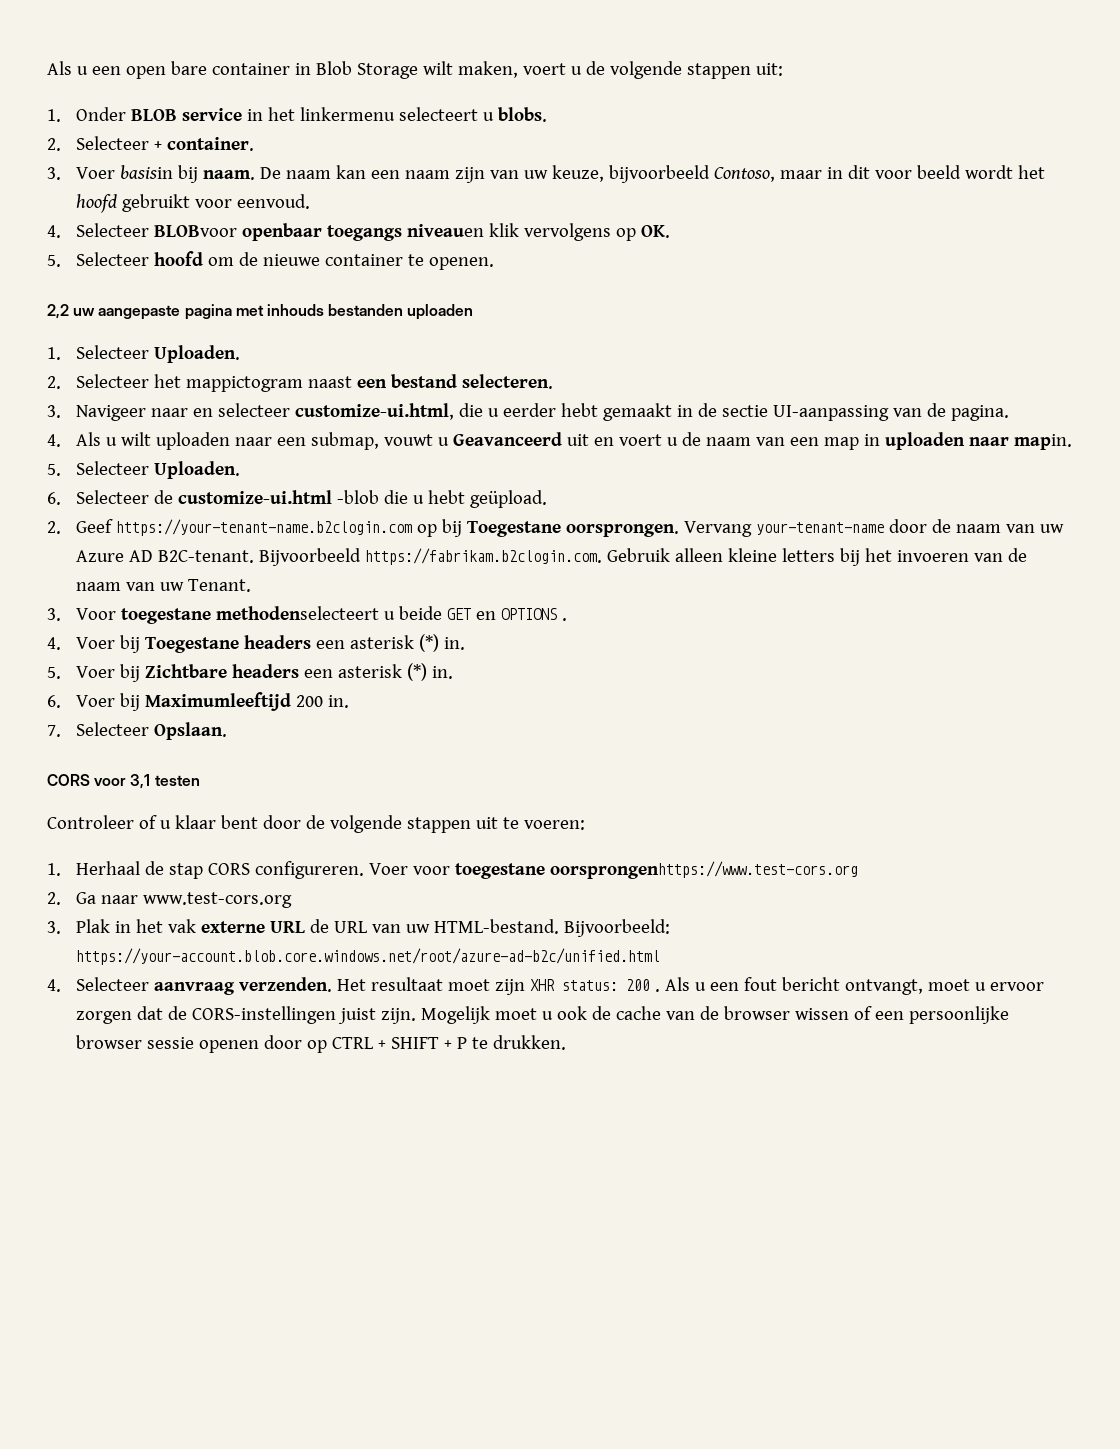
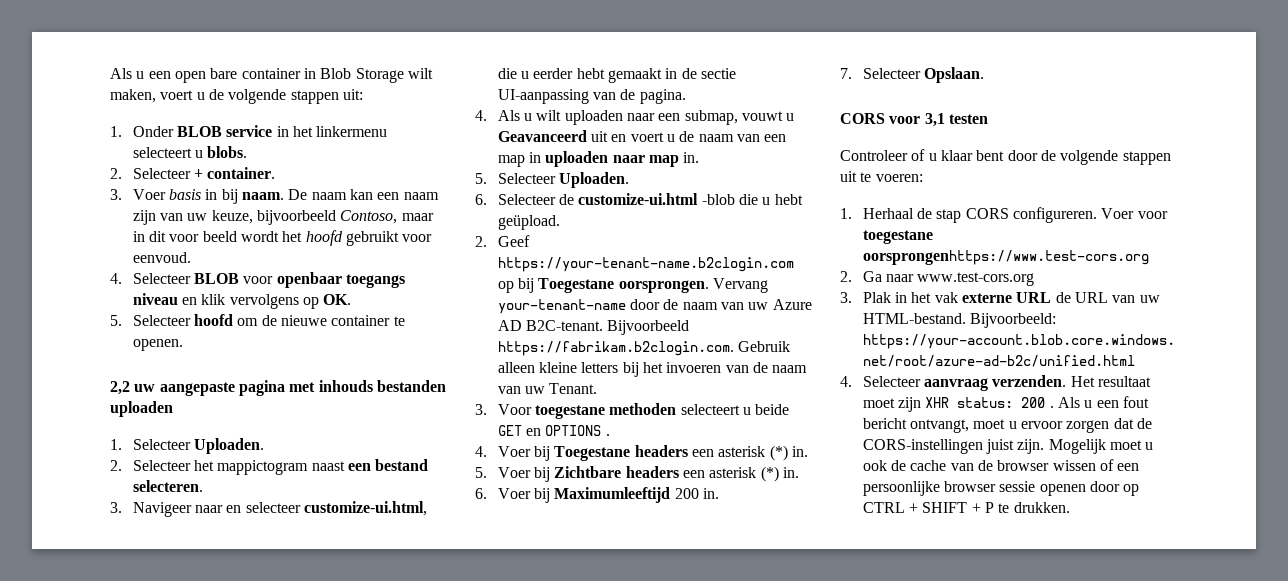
- 3. Voer basisin bij naam.
+ 3. Voer basis in bij naam.
- 4. Selecteer BLOBvoor openbaar toegangs niveauen klik vervolgens op OK.
+ 4. Selecteer BLOB voor openbaar toegangs niveau en klik vervolgens op OK.
- 4. Als u wilt uploaden naar een submap, vouwt u Geavanceerd uit en voert u de naam van een map in uploaden naar mapin.
+ 4. Als u wilt uploaden naar een submap, vouwt u Geavanceerd uit en voert u de naam van een map in uploaden naar map in.
- 3. Voor toegestane methodenselecteert u beide GET en OPTIONS .
+ 3. Voor toegestane methoden selecteert u beide GET en OPTIONS .

